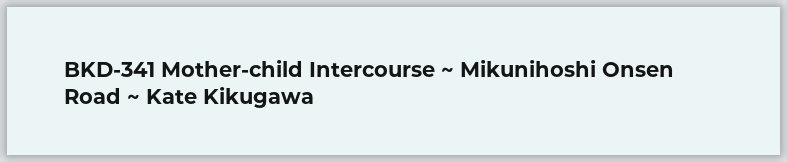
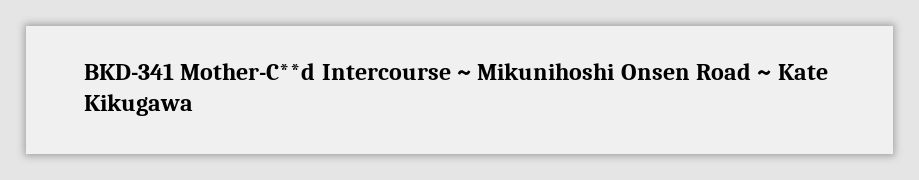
- BKD-341 Mother-child Intercourse ~ Mikunihoshi Onsen Road ~ Kate Kikugawa
+ BKD-341 Mother-C**d Intercourse ~ Mikunihoshi Onsen Road ~ Kate Kikugawa

